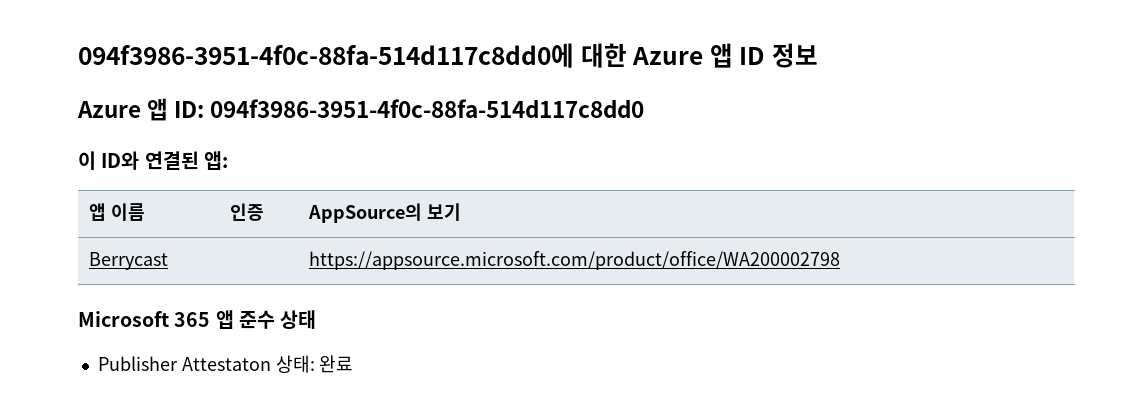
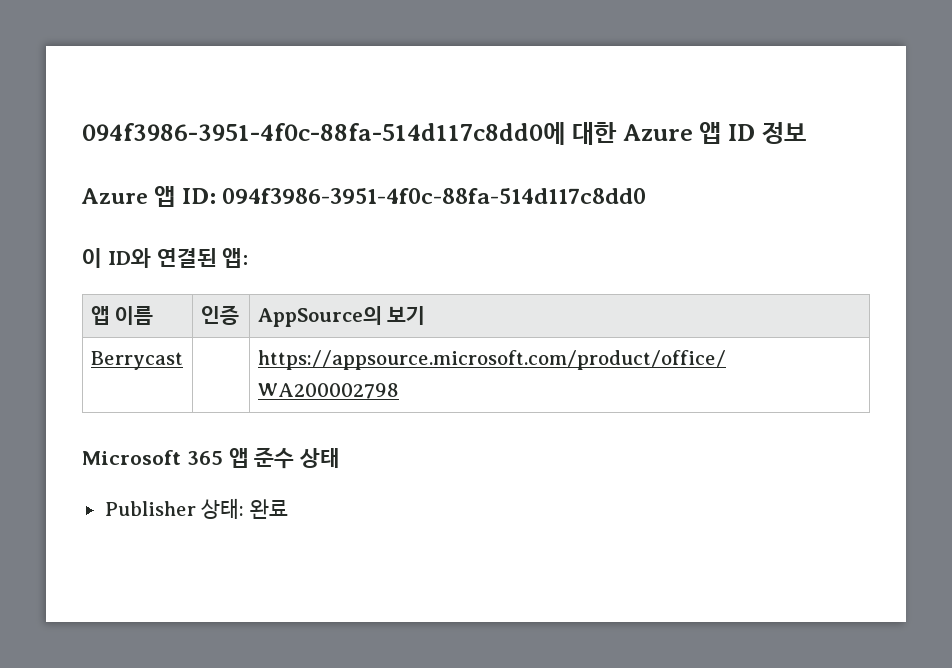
- Publisher Attestaton 상태: 완료
+ Publisher 상태: 완료

